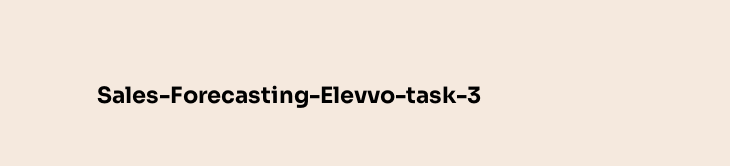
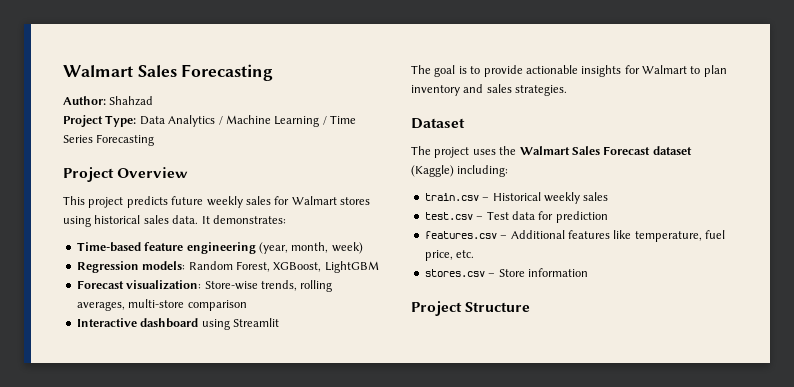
- Sales-Forecasting-Elevvo-task-3
+ Walmart Sales Forecasting
+ Author: Shahzad
+ Project Type: Data Analytics / Machine Learning / Time Series Forecasting
+ Project Overview
+ This project predicts future weekly sales for Walmart stores using historical sales data. It demonstrates:
+ Time-based feature engineering (year, month, week)
+ Regression models: Random Forest, XGBoost, LightGBM
+ Forecast visualization: Store-wise trends, rolling averages, multi-store comparison
+ Interactive dashboard using Streamlit
+ The goal is to provide actionable insights for Walmart to plan inventory and sales strategies.
+ Dataset
+ The project uses the Walmart Sales Forecast dataset (Kaggle) including:
+ train.csv – Historical weekly sales
+ test.csv – Test data for prediction
+ features.csv – Additional features like temperature, fuel price, etc.
+ stores.csv – Store information
+ Project Structure

